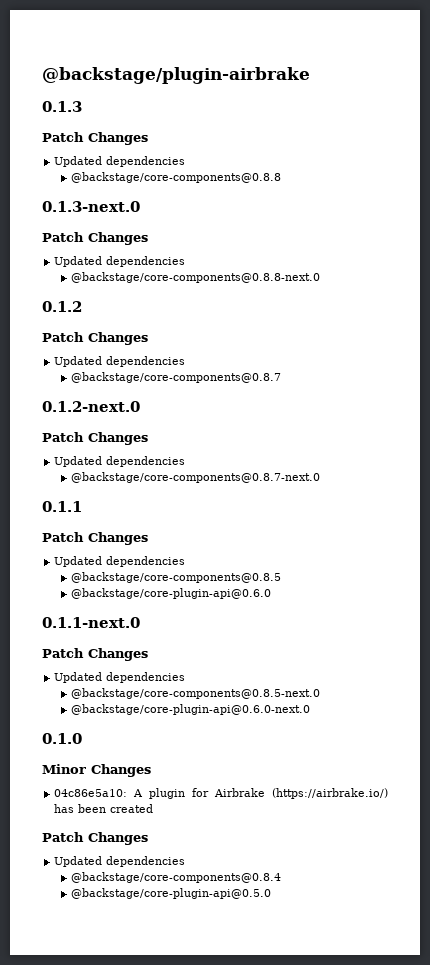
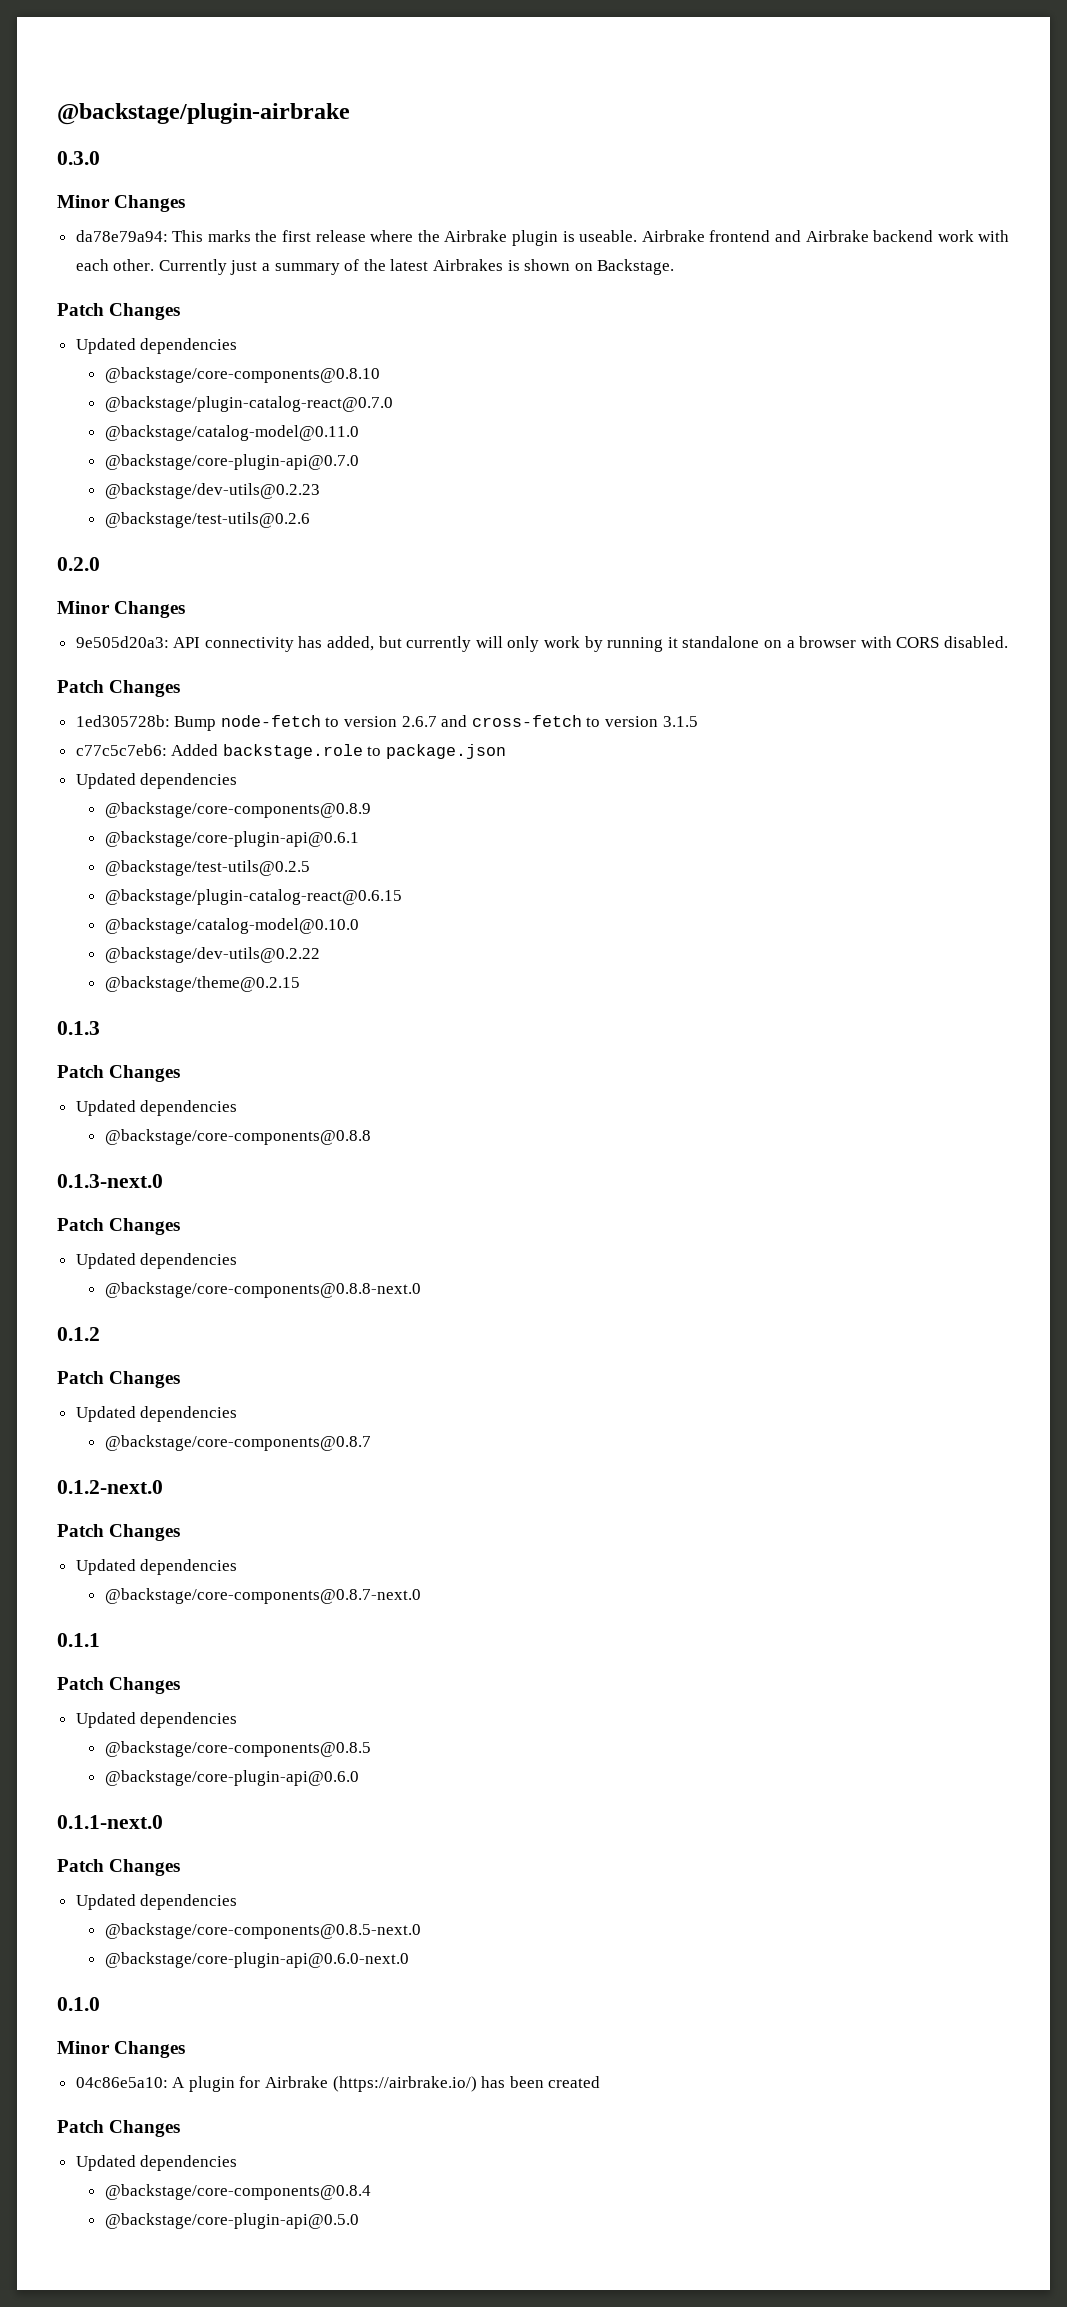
+ 0.3.0
+ Minor Changes
+ da78e79a94: This marks the first release where the Airbrake plugin is useable. Airbrake frontend and Airbrake backend work with each other. Currently just a summary of the latest Airbrakes is shown on Backstage.
+ Patch Changes
+ Updated dependencies
+ @backstage/core-components@0.8.10
+ @backstage/plugin-catalog-react@0.7.0
+ @backstage/catalog-model@0.11.0
+ @backstage/core-plugin-api@0.7.0
+ @backstage/dev-utils@0.2.23
+ @backstage/test-utils@0.2.6
+ 0.2.0
+ Minor Changes
+ 9e505d20a3: API connectivity has added, but currently will only work by running it standalone on a browser with CORS disabled.
+ Patch Changes
+ 1ed305728b: Bump node-fetch to version 2.6.7 and cross-fetch to version 3.1.5
+ c77c5c7eb6: Added backstage.role to package.json
+ Updated dependencies
+ @backstage/core-components@0.8.9
+ @backstage/core-plugin-api@0.6.1
+ @backstage/test-utils@0.2.5
+ @backstage/plugin-catalog-react@0.6.15
+ @backstage/catalog-model@0.10.0
+ @backstage/dev-utils@0.2.22
+ @backstage/theme@0.2.15

